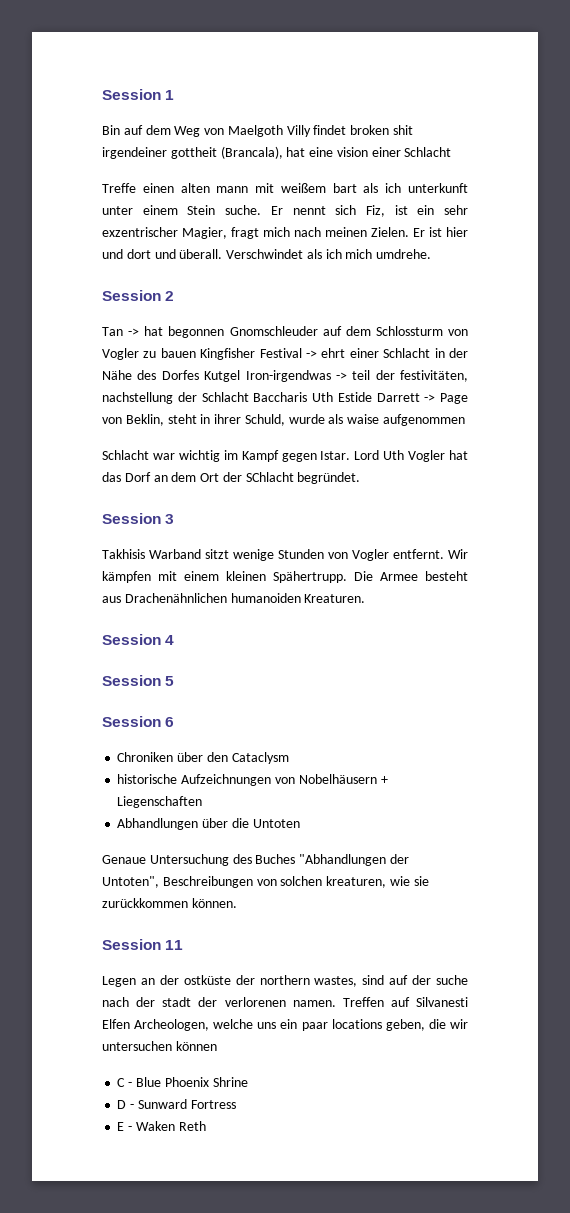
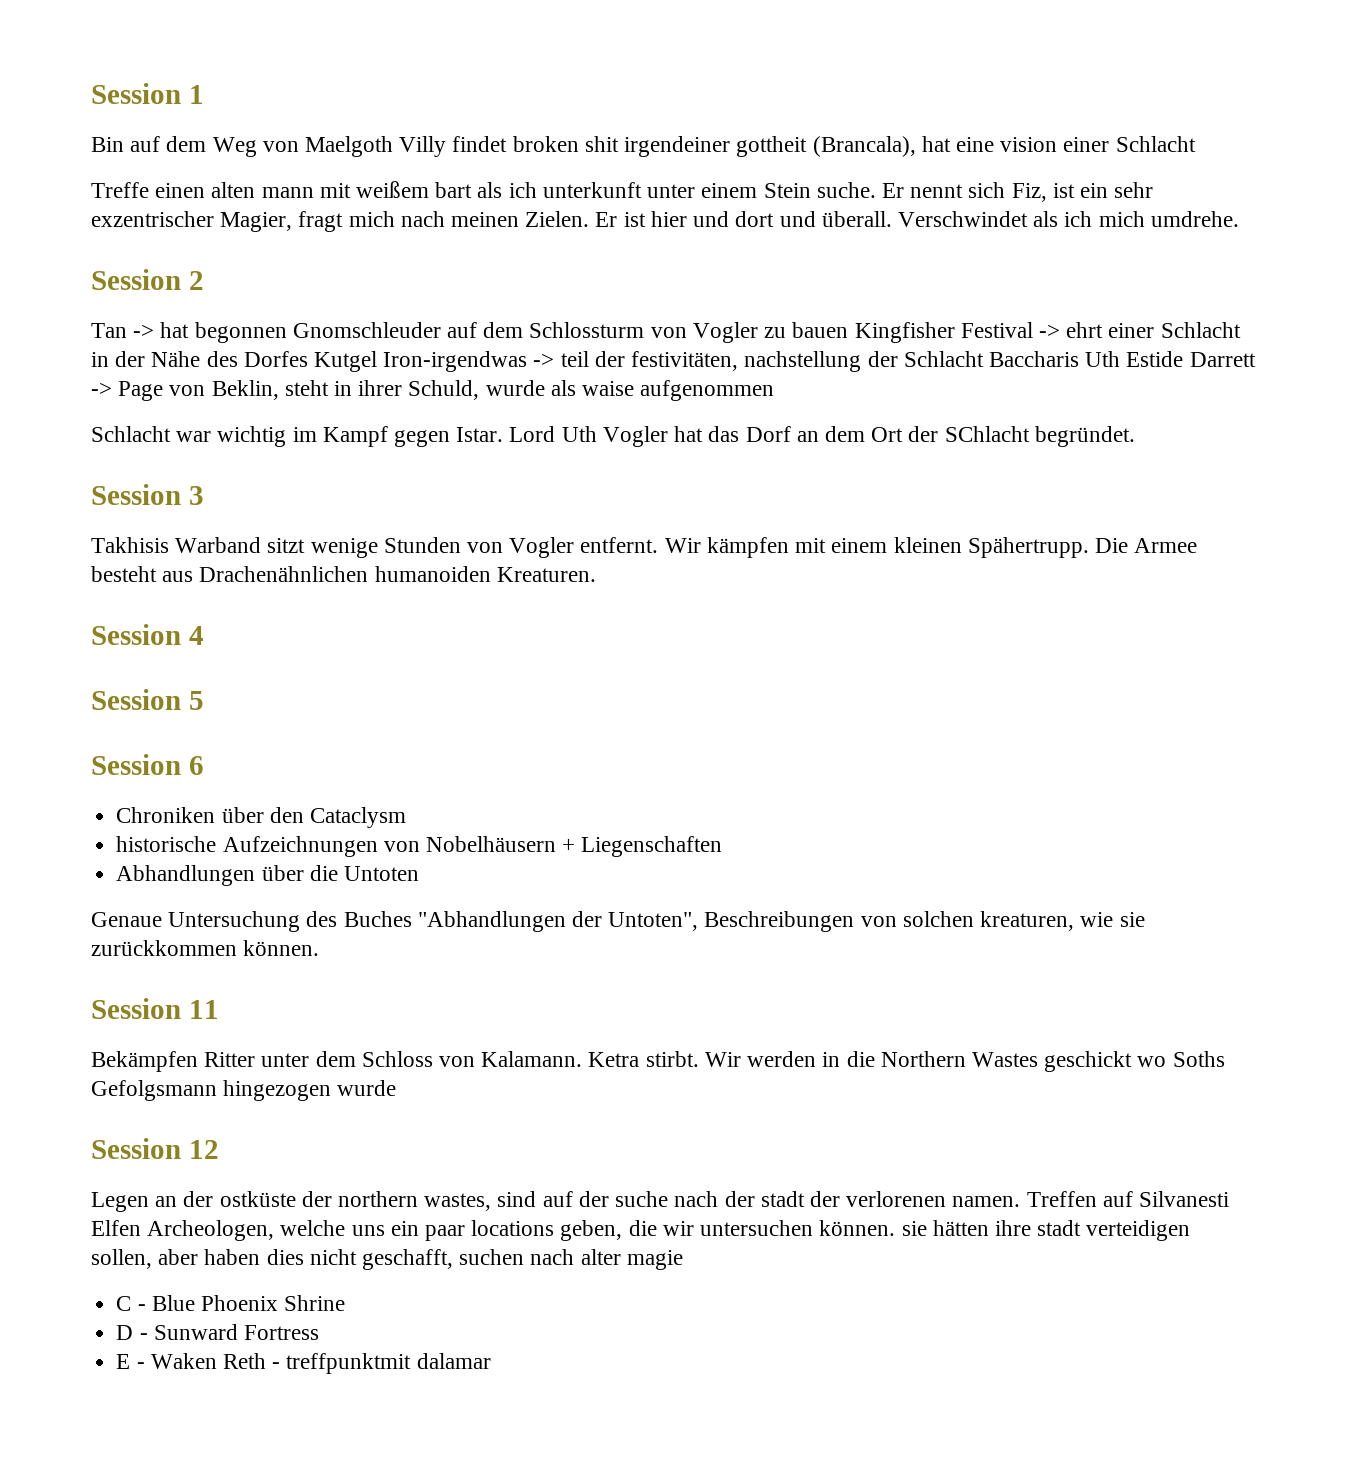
+ Bekämpfen Ritter unter dem Schloss von Kalamann. Ketra stirbt. Wir werden in die Northern Wastes geschickt wo Soths Gefolgsmann hingezogen wurde
+ Session 12
- Treffen auf Silvanesti Elfen Archeologen, welche uns ein paar locations geben, die wir untersuchen können
+ Treffen auf Silvanesti Elfen Archeologen, welche uns ein paar locations geben, die wir untersuchen können. sie hätten ihre stadt verteidigen sollen, aber haben dies nicht geschafft, suchen nach alter magie
- E - Waken Reth
+ E - Waken Reth - treffpunktmit dalamar

